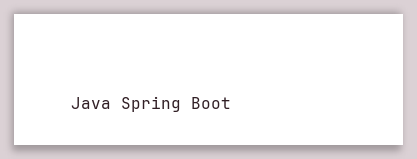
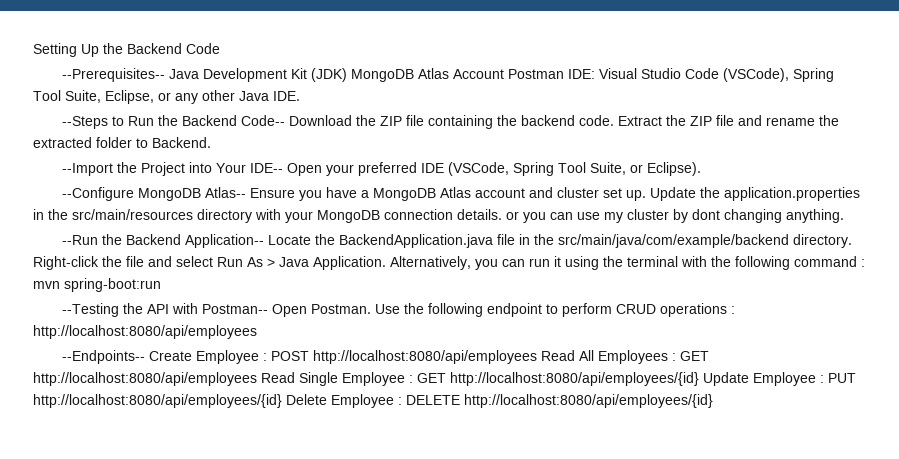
- Java Spring Boot
+ Setting Up the Backend Code
+ --Prerequisites-- Java Development Kit (JDK) MongoDB Atlas Account Postman IDE: Visual Studio Code (VSCode), Spring Tool Suite, Eclipse, or any other Java IDE.
+ --Steps to Run the Backend Code-- Download the ZIP file containing the backend code. Extract the ZIP file and rename the extracted folder to Backend.
+ --Import the Project into Your IDE-- Open your preferred IDE (VSCode, Spring Tool Suite, or Eclipse).
+ --Configure MongoDB Atlas-- Ensure you have a MongoDB Atlas account and cluster set up. Update the application.properties in the src/main/resources directory with your MongoDB connection details. or you can use my cluster by dont changing anything.
+ --Run the Backend Application-- Locate the BackendApplication.java file in the src/main/java/com/example/backend directory. Right-click the file and select Run As > Java Application. Alternatively, you can run it using the terminal with the following command : mvn spring-boot:run
+ --Testing the API with Postman-- Open Postman. Use the following endpoint to perform CRUD operations : http://localhost:8080/api/employees
+ --Endpoints-- Create Employee : POST http://localhost:8080/api/employees Read All Employees : GET http://localhost:8080/api/employees Read Single Employee : GET http://localhost:8080/api/employees/{id} Update Employee : PUT http://localhost:8080/api/employees/{id} Delete Employee : DELETE http://localhost:8080/api/employees/{id}

